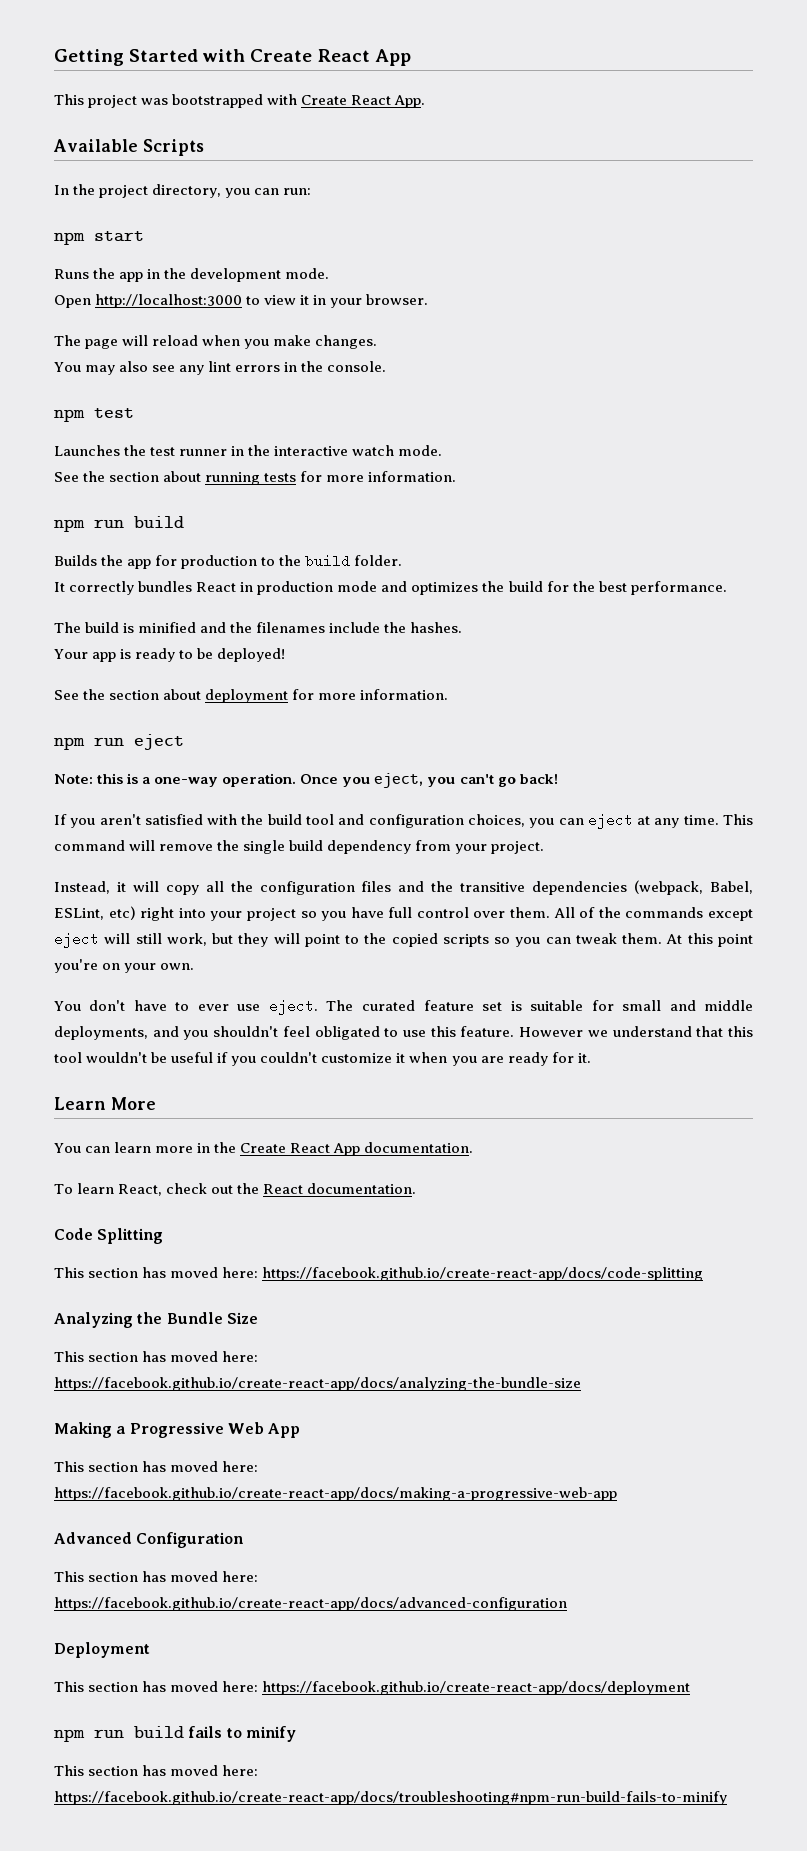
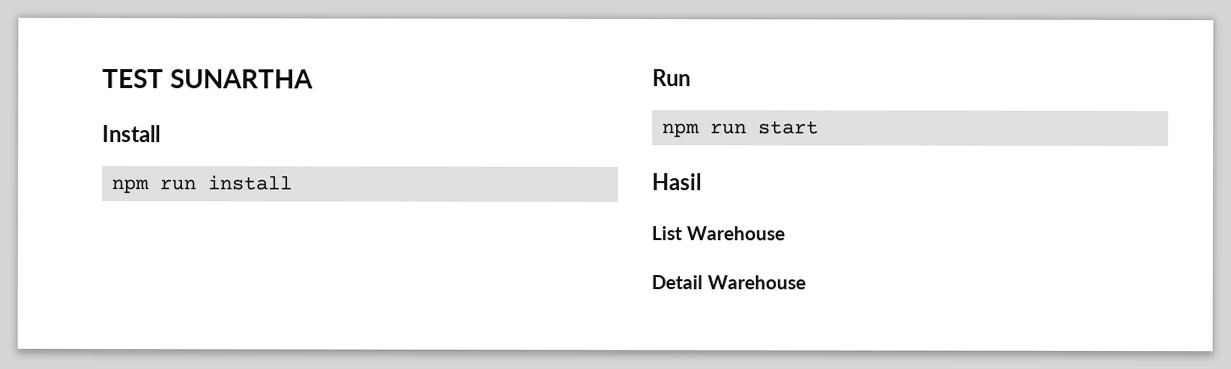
- Getting Started with Create React App
- This project was bootstrapped with Create React App.
- Available Scripts
- In the project directory, you can run:
- npm start
- Runs the app in the development mode.
- Open http://localhost:3000 to view it in your browser.
- The page will reload when you make changes.
- You may also see any lint errors in the console.
- npm test
- Launches the test runner in the interactive watch mode.
- See the section about running tests for more information.
- npm run build
- Builds the app for production to the build folder.
- It correctly bundles React in production mode and optimizes the build for the best performance.
- The build is minified and the filenames include the hashes.
- Your app is ready to be deployed!
- See the section about deployment for more information.
- npm run eject
- Note: this is a one-way operation. Once you eject, you can't go back!
- If you aren't satisfied with the build tool and configuration choices, you can eject at any time. This command will remove the single build dependency from your project.
- Instead, it will copy all the configuration files and the transitive dependencies (webpack, Babel, ESLint, etc) right into your project so you have full control over them. All of the commands except eject will still work, but they will point to the copied scripts so you can tweak them. At this point you're on your own.
- You don't have to ever use eject. The curated feature set is suitable for small and middle deployments, and you shouldn't feel obligated to use this feature. However we understand that this tool wouldn't be useful if you couldn't customize it when you are ready for it.
- Learn More
- You can learn more in the Create React App documentation.
- To learn React, check out the React documentation.
- Code Splitting
- This section has moved here: https://facebook.github.io/create-react-app/docs/code-splitting
- Analyzing the Bundle Size
- This section has moved here: https://facebook.github.io/create-react-app/docs/analyzing-the-bundle-size
- Making a Progressive Web App
- This section has moved here: https://facebook.github.io/create-react-app/docs/making-a-progressive-web-app
- Advanced Configuration
- This section has moved here: https://facebook.github.io/create-react-app/docs/advanced-configuration
- Deployment
- This section has moved here: https://facebook.github.io/create-react-app/docs/deployment
- npm run build fails to minify
- This section has moved here: https://facebook.github.io/create-react-app/docs/troubleshooting#npm-run-build-fails-to-minify
+ TEST SUNARTHA
+ Install
+ npm run install
+ Run
+ npm run start
+ Hasil
+ List Warehouse
+ Detail Warehouse

